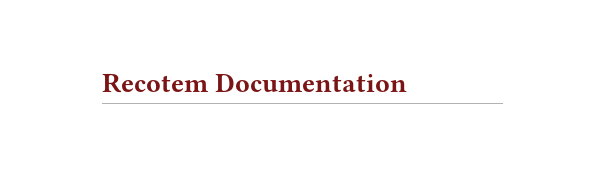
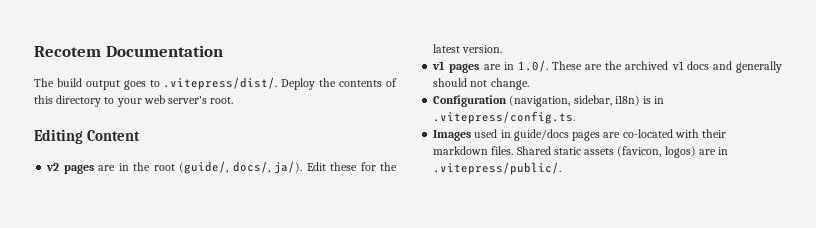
+ The build output goes to .vitepress/dist/. Deploy the contents of this directory to your web server's root.
+ Editing Content
+ v2 pages are in the root (guide/, docs/, ja/). Edit these for the latest version.
+ v1 pages are in 1.0/. These are the archived v1 docs and generally should not change.
+ Configuration (navigation, sidebar, i18n) is in .vitepress/config.ts.
+ Images used in guide/docs pages are co-located with their markdown files. Shared static assets (favicon, logos) are in .vitepress/public/.

